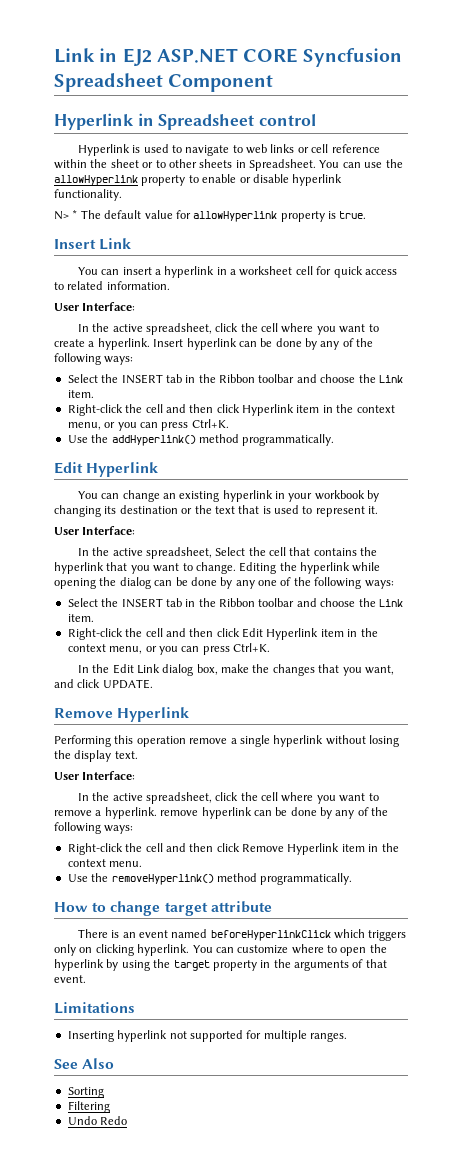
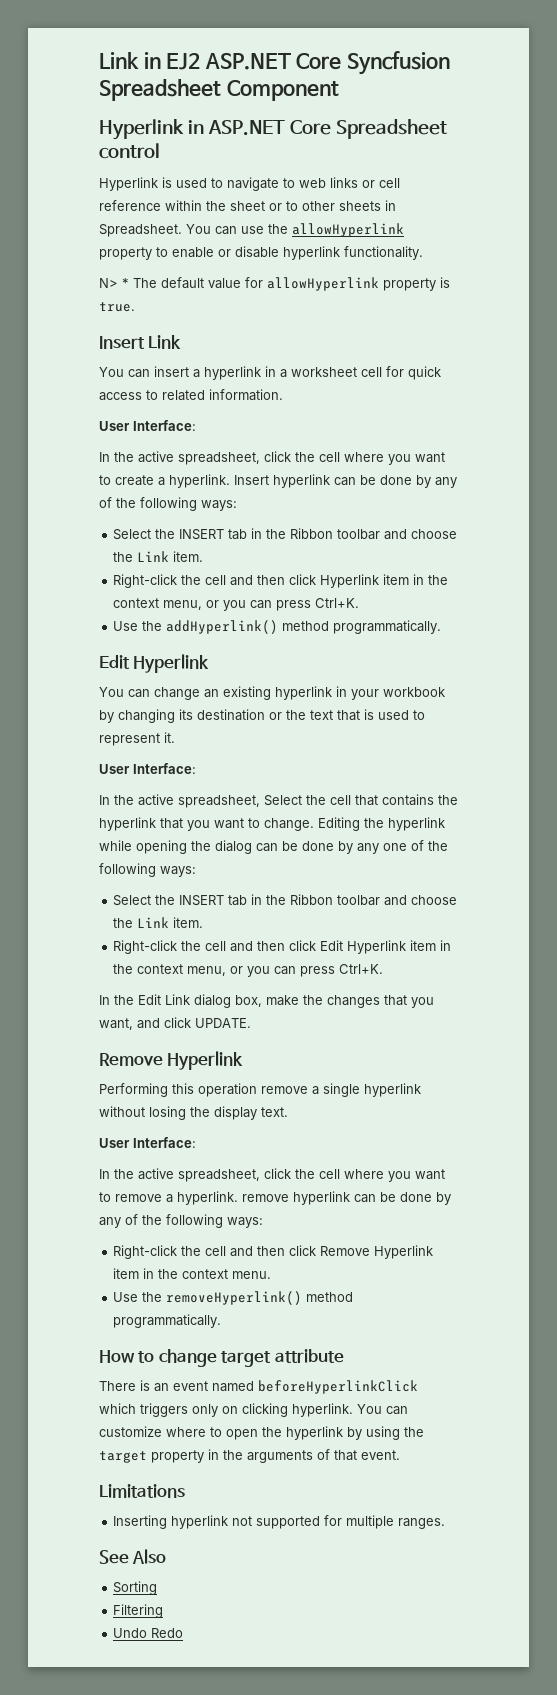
- Link in EJ2 ASP.NET CORE Syncfusion Spreadsheet Component
+ Link in EJ2 ASP.NET Core Syncfusion Spreadsheet Component
- Hyperlink in Spreadsheet control
+ Hyperlink in ASP.NET Core Spreadsheet control

